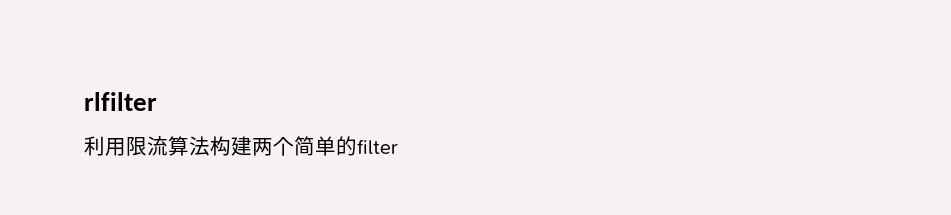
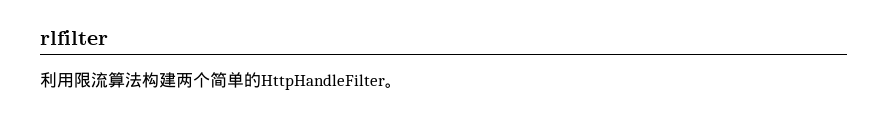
- 利用限流算法构建两个简单的filter
+ 利用限流算法构建两个简单的HttpHandleFilter。

